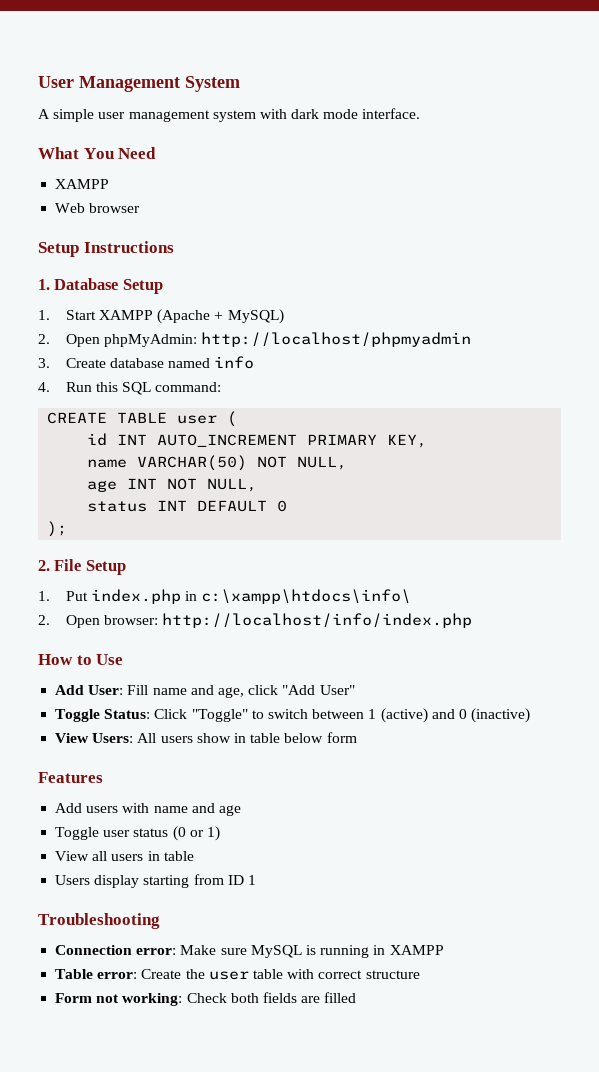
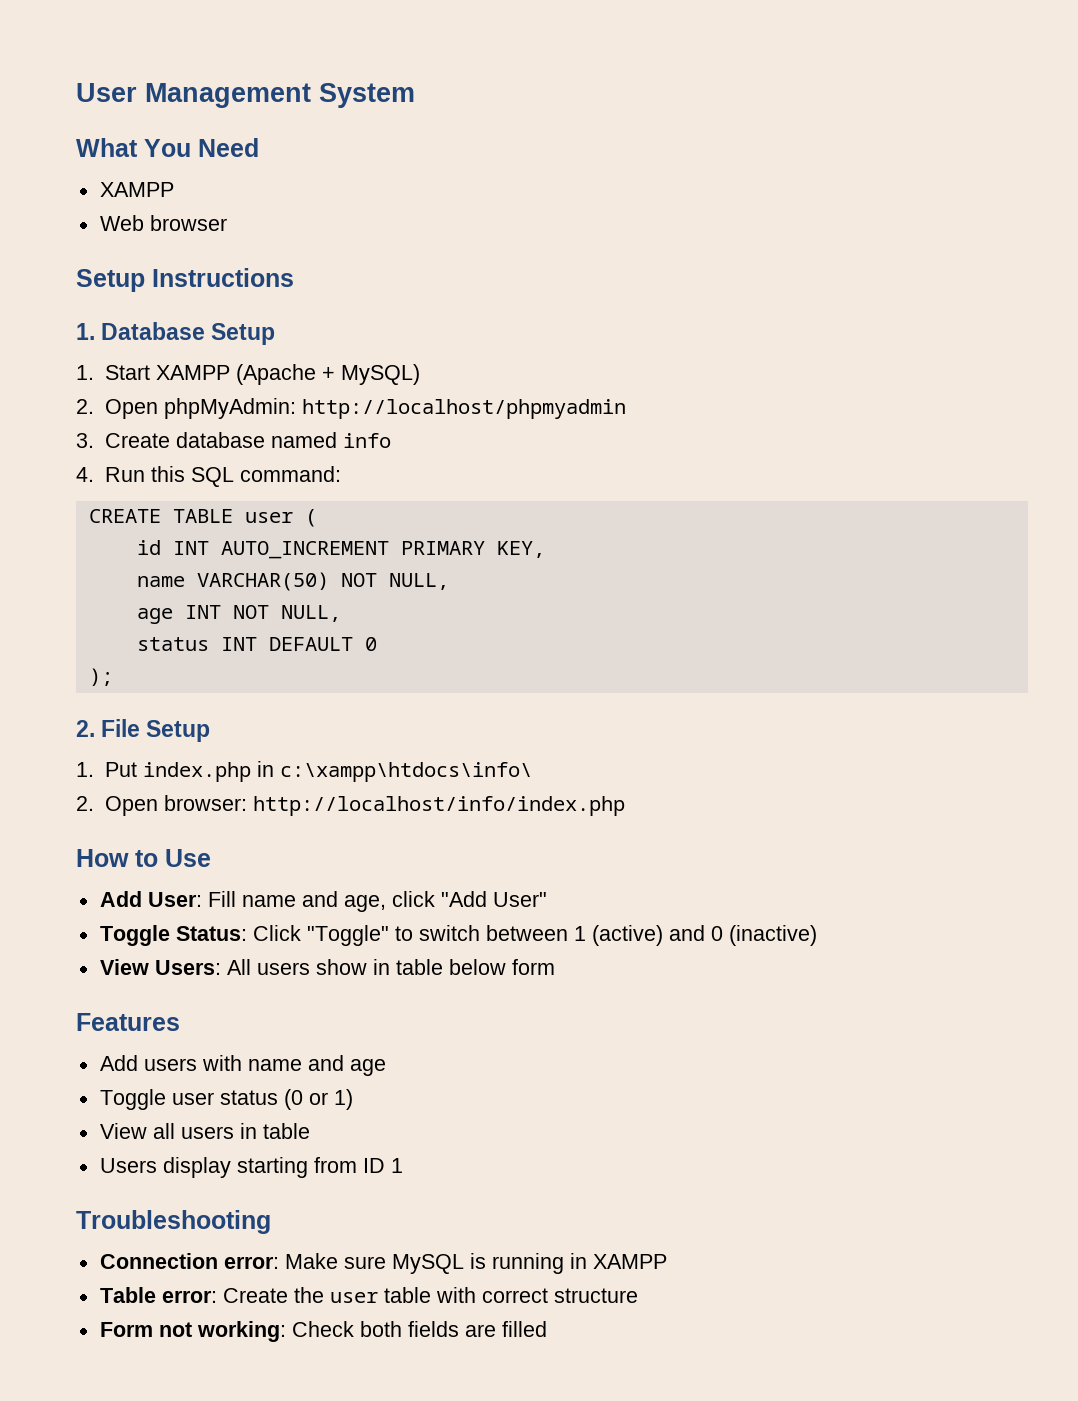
- A simple user management system with dark mode interface.

